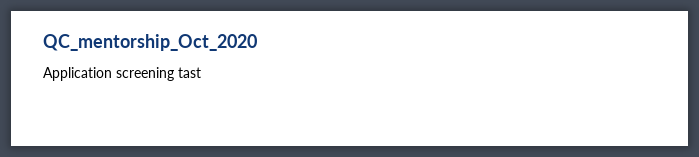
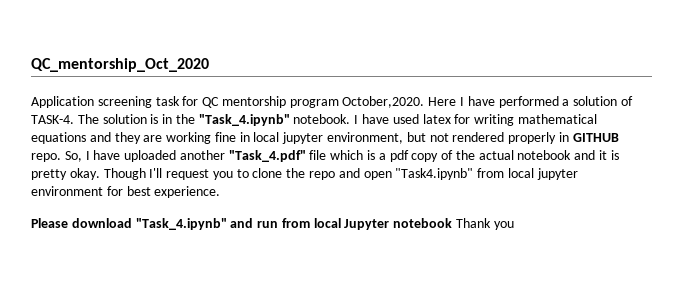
- Application screening tast
+ Application screening task for QC mentorship program October,2020. Here I have performed a solution of TASK-4. The solution is in the "Task_4.ipynb" notebook. I have used latex for writing mathematical equations and they are working fine in local jupyter environment, but not rendered properly in GITHUB repo. So, I have uploaded another "Task_4.pdf" file which is a pdf copy of the actual notebook and it is pretty okay. Though I'll request you to clone the repo and open "Task4.ipynb" from local jupyter environment for best experience.
+ Please download "Task_4.ipynb" and run from local Jupyter notebook Thank you

